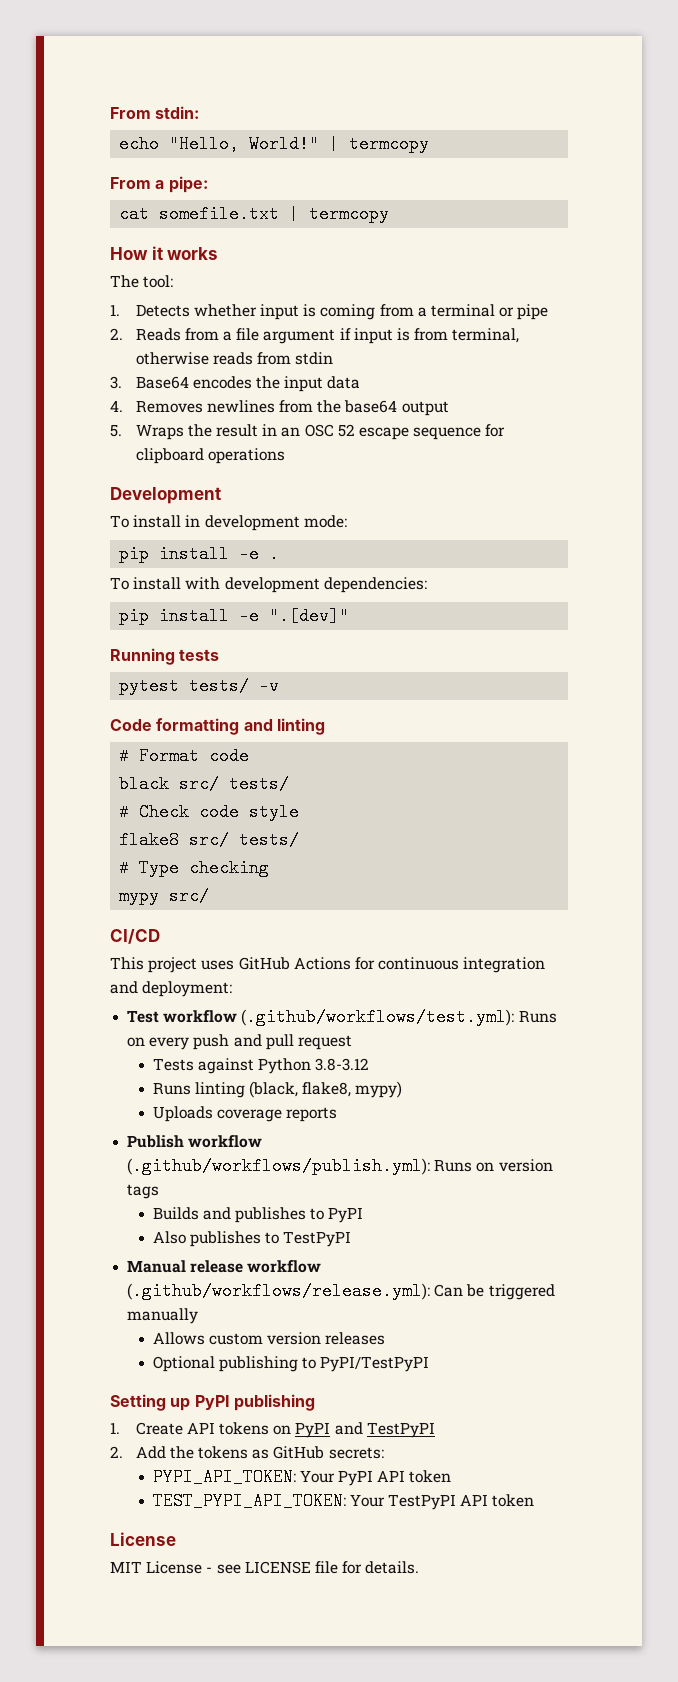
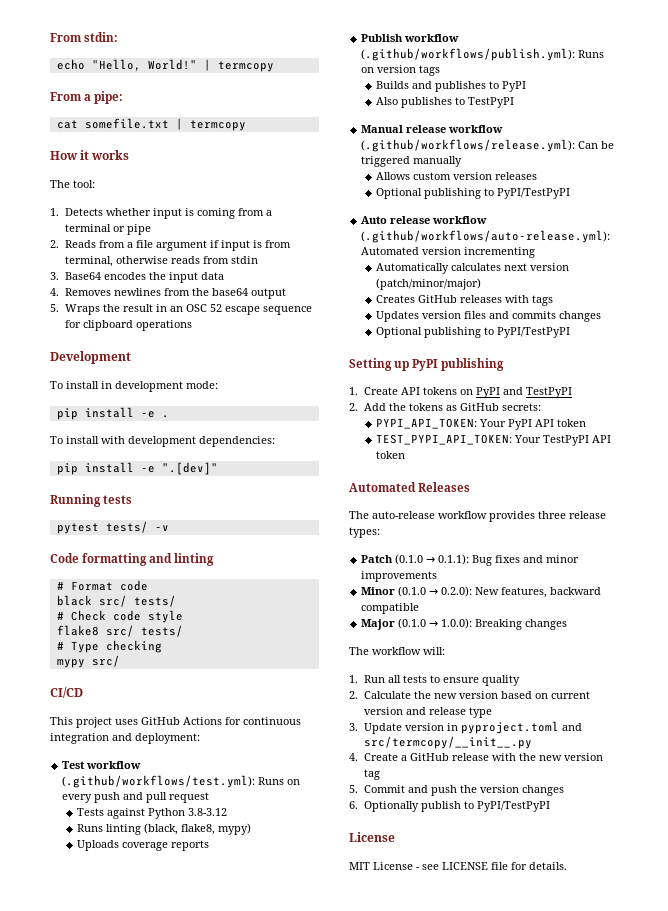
+ Auto release workflow (.github/workflows/auto-release.yml): Automated version incrementing
+ Automatically calculates next version (patch/minor/major)
+ Creates GitHub releases with tags
+ Updates version files and commits changes
+ Optional publishing to PyPI/TestPyPI
+ Automated Releases
+ The auto-release workflow provides three release types:
+ Patch (0.1.0 → 0.1.1): Bug fixes and minor improvements
+ Minor (0.1.0 → 0.2.0): New features, backward compatible
+ Major (0.1.0 → 1.0.0): Breaking changes
+ The workflow will:
+ 1. Run all tests to ensure quality
+ 2. Calculate the new version based on current version and release type
+ 3. Update version in pyproject.toml and src/termcopy/__init__.py
+ 4. Create a GitHub release with the new version tag
+ 5. Commit and push the version changes
+ 6. Optionally publish to PyPI/TestPyPI

